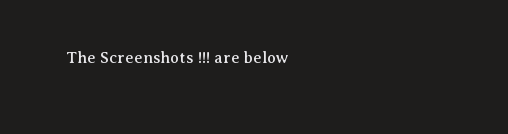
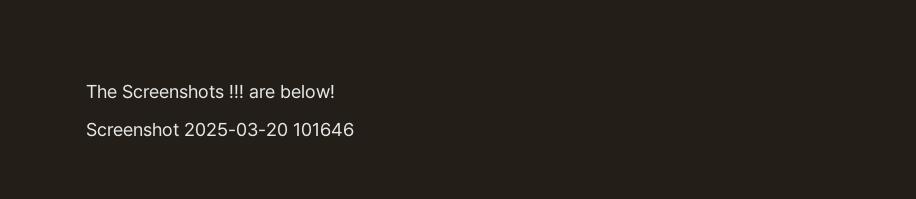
- The Screenshots !!! are below
+ The Screenshots !!! are below!
+ Screenshot 2025-03-20 101646

